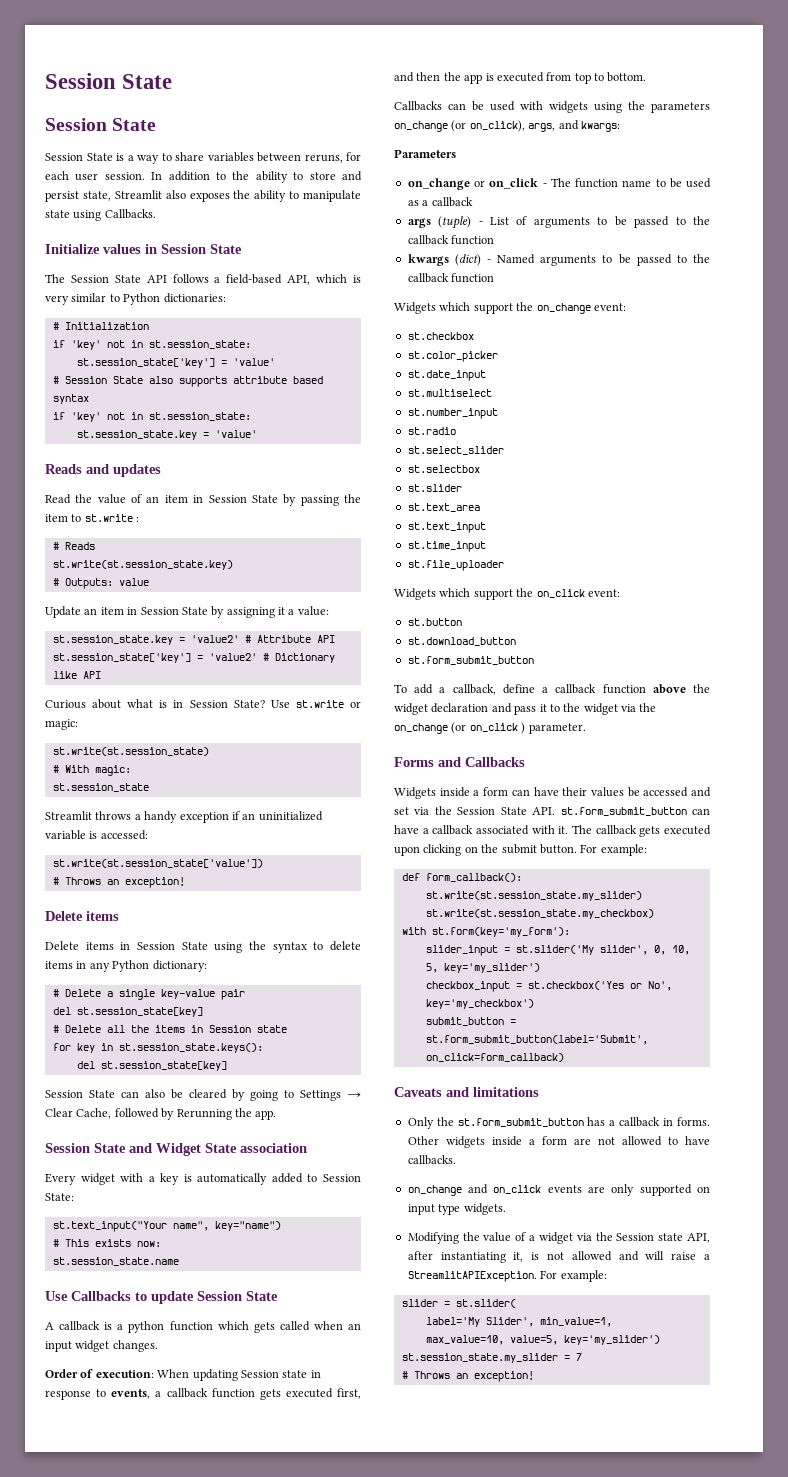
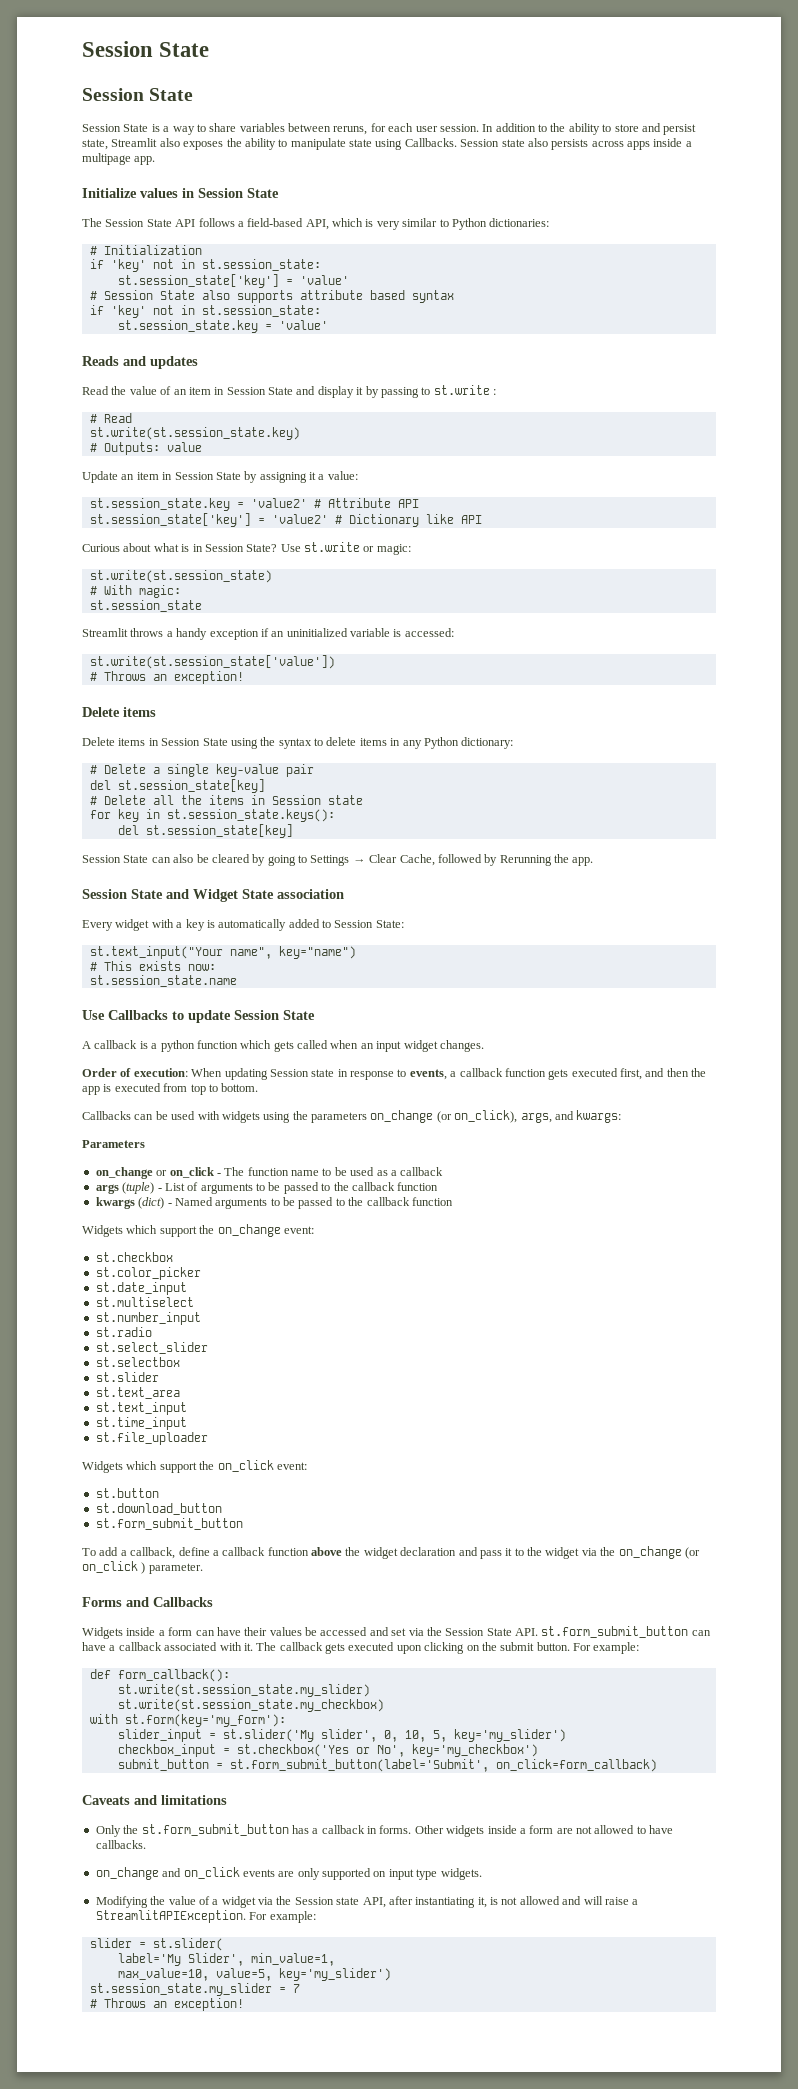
+ Session state also persists across apps inside a multipage app.
- Read the value of an item in Session State by passing the item to st.write :
+ Read the value of an item in Session State and display it by passing to st.write :
- # Reads
+ # Read

